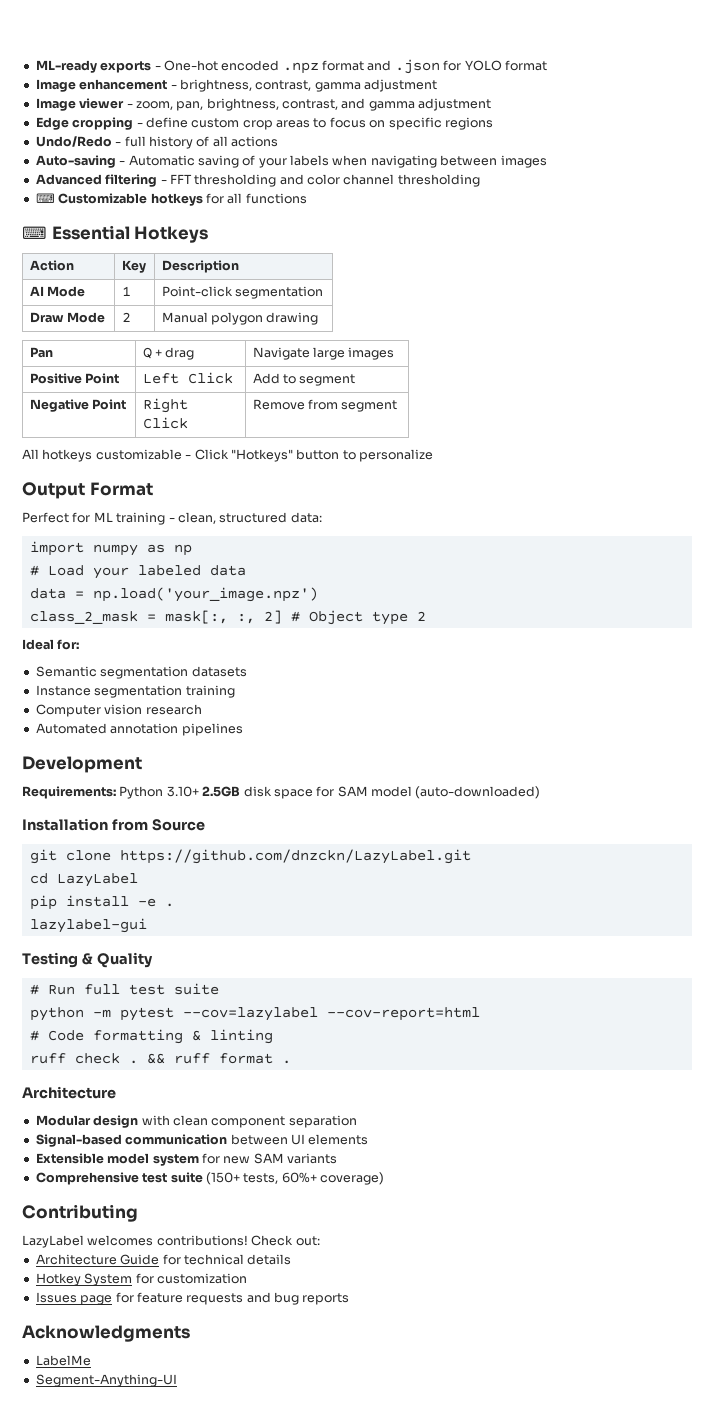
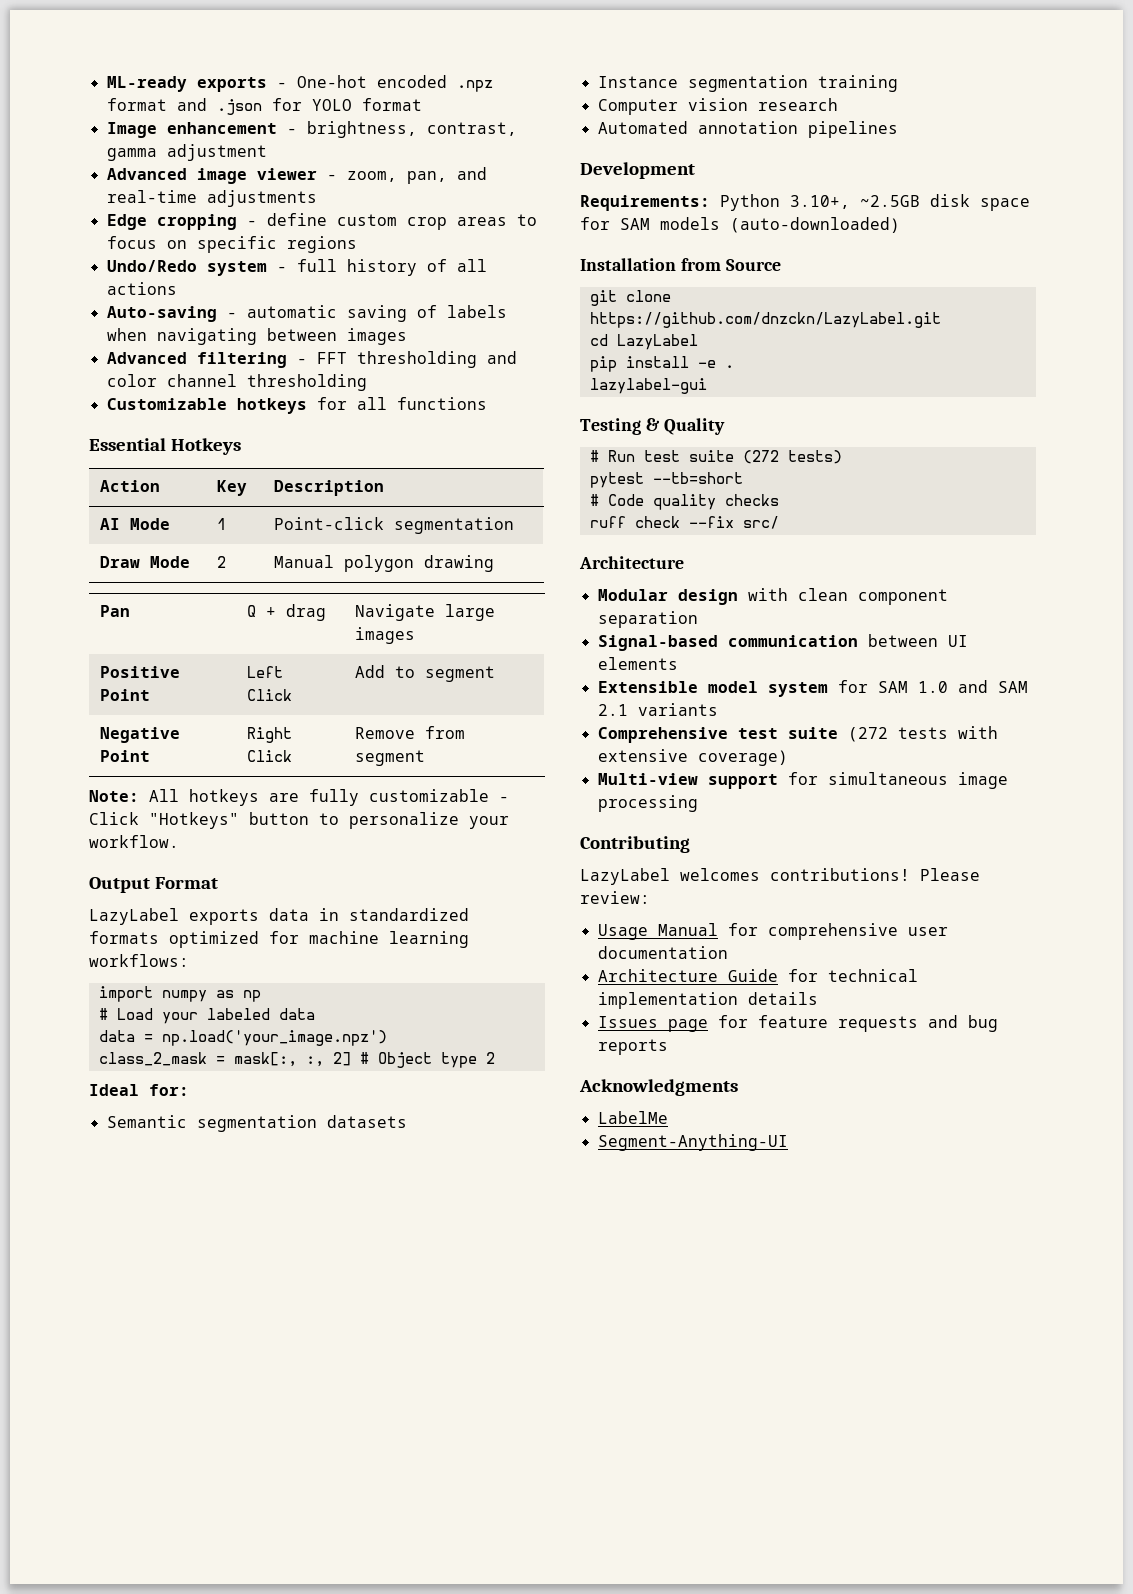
- Image viewer - zoom, pan, brightness, contrast, and gamma adjustment
+ Advanced image viewer - zoom, pan, and real-time adjustments
- Undo/Redo - full history of all actions
+ Undo/Redo system - full history of all actions
- Auto-saving - Automatic saving of your labels when navigating between images
+ Auto-saving - automatic saving of labels when navigating between images
- ⌨ Customizable hotkeys for all functions
+ Customizable hotkeys for all functions
- ⌨ Essential Hotkeys
+ Essential Hotkeys
- All hotkeys customizable - Click "Hotkeys" button to personalize
+ Note: All hotkeys are fully customizable - Click "Hotkeys" button to personalize your workflow.
- Perfect for ML training - clean, structured data:
+ LazyLabel exports data in standardized formats optimized for machine learning workflows:
- Requirements: Python 3.10+ 2.5GB disk space for SAM model (auto-downloaded)
+ Requirements: Python 3.10+, ~2.5GB disk space for SAM models (auto-downloaded)
- # Run full test suite
- python -m pytest --cov=lazylabel --cov-report=html
+ # Run test suite (272 tests)
+ pytest --tb=short
- # Code formatting & linting
+ # Code quality checks
- ruff check . && ruff format .
+ ruff check --fix src/
- Extensible model system for new SAM variants
+ Extensible model system for SAM 1.0 and SAM 2.1 variants
- Comprehensive test suite (150+ tests, 60%+ coverage)
+ Comprehensive test suite (272 tests with extensive coverage)
+ Multi-view support for simultaneous image processing
  Contributing
- LazyLabel welcomes contributions! Check out:
+ LazyLabel welcomes contributions! Please review:
+ Usage Manual for comprehensive user documentation
- Architecture Guide for technical details
+ Architecture Guide for technical implementation details
- Hotkey System for customization

